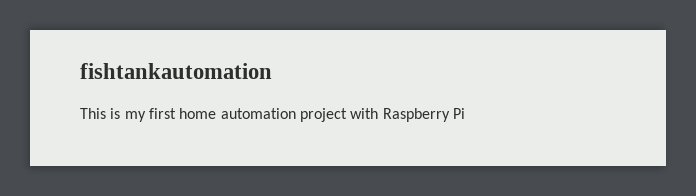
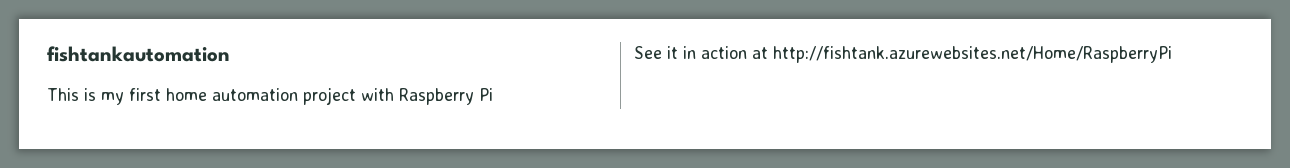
+ See it in action at http://fishtank.azurewebsites.net/Home/RaspberryPi

